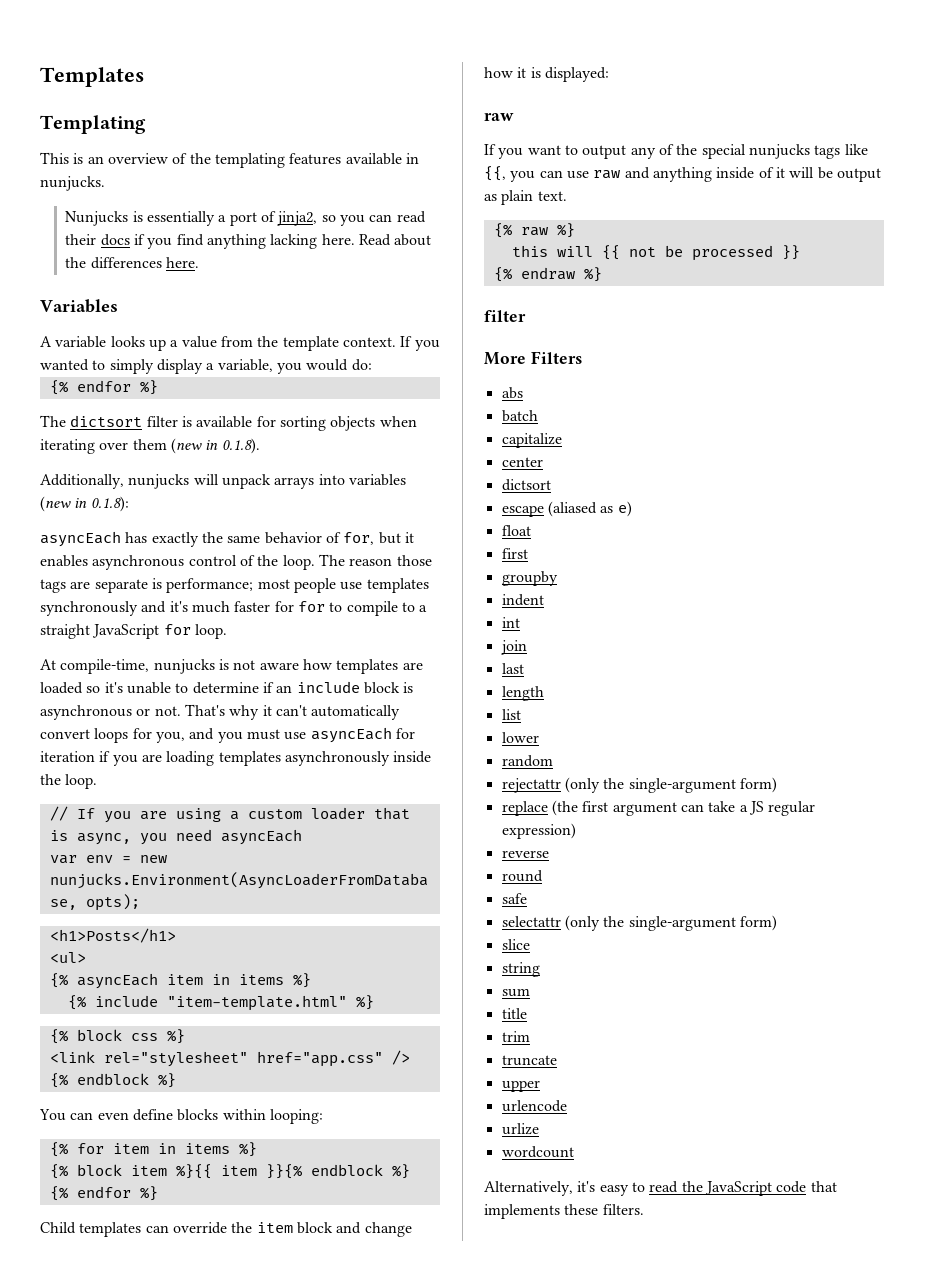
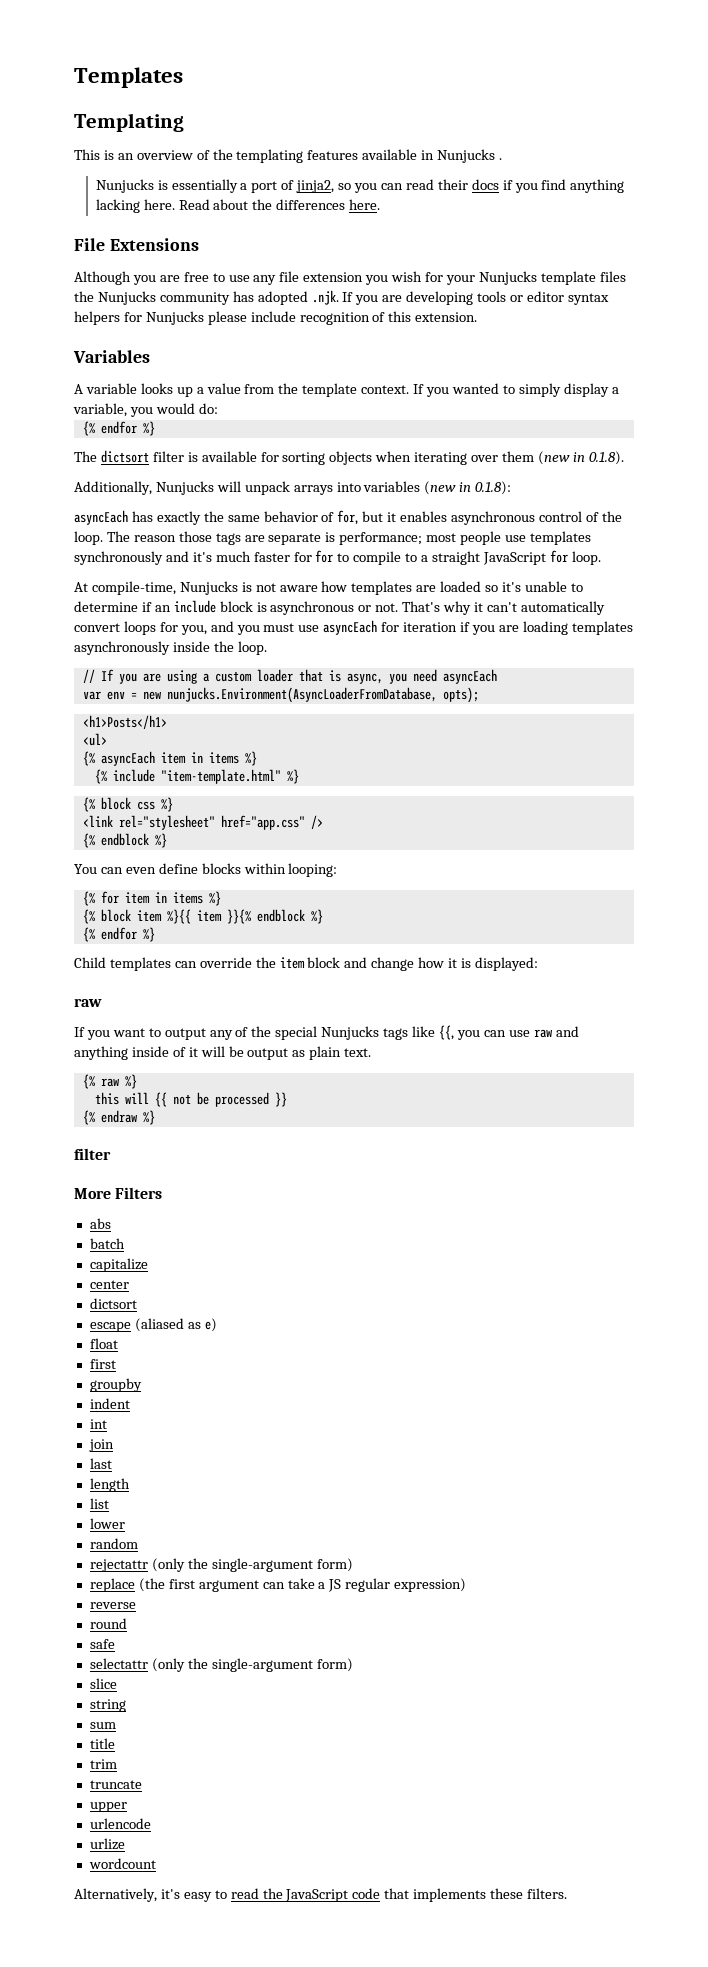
- This is an overview of the templating features available in nunjucks.
+ This is an overview of the templating features available in Nunjucks .
+ File Extensions
+ Although you are free to use any file extension you wish for your Nunjucks template files the Nunjucks community has adopted .njk. If you are developing tools or editor syntax helpers for Nunjucks please include recognition of this extension.
- Additionally, nunjucks will unpack arrays into variables (new in 0.1.8):
+ Additionally, Nunjucks will unpack arrays into variables (new in 0.1.8):
- At compile-time, nunjucks is not aware how templates are loaded so it's unable to determine if an include block is asynchronous or not.
+ At compile-time, Nunjucks is not aware how templates are loaded so it's unable to determine if an include block is asynchronous or not.
- If you want to output any of the special nunjucks tags like {{, you can use raw and anything inside of it will be output as plain text.
+ If you want to output any of the special Nunjucks tags like {{, you can use raw and anything inside of it will be output as plain text.

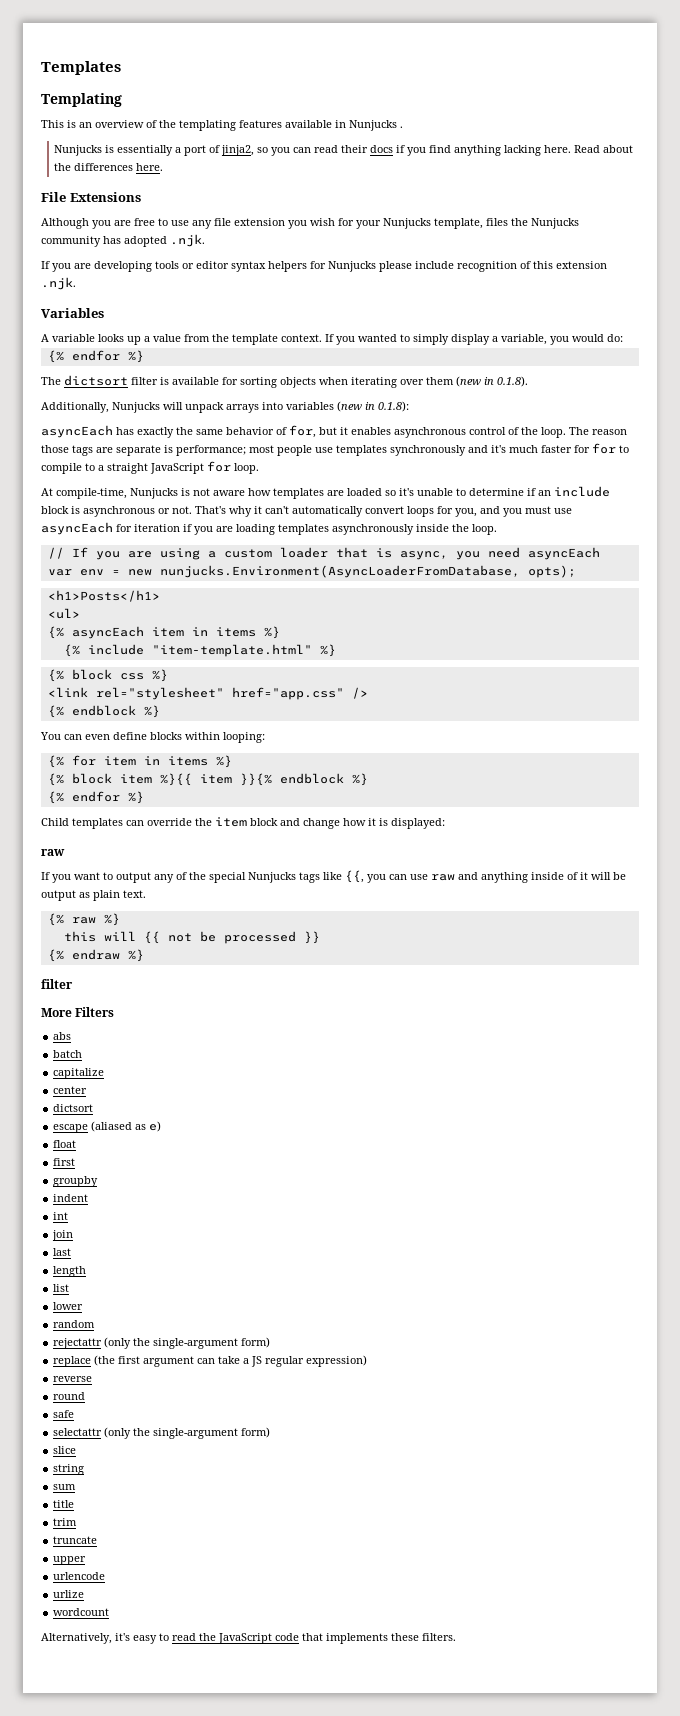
- Although you are free to use any file extension you wish for your Nunjucks template files the Nunjucks community has adopted .njk. If you are developing tools or editor syntax helpers for Nunjucks please include recognition of this extension.
+ Although you are free to use any file extension you wish for your Nunjucks template, files the Nunjucks community has adopted .njk.
+ If you are developing tools or editor syntax helpers for Nunjucks please include recognition of this extension .njk.

